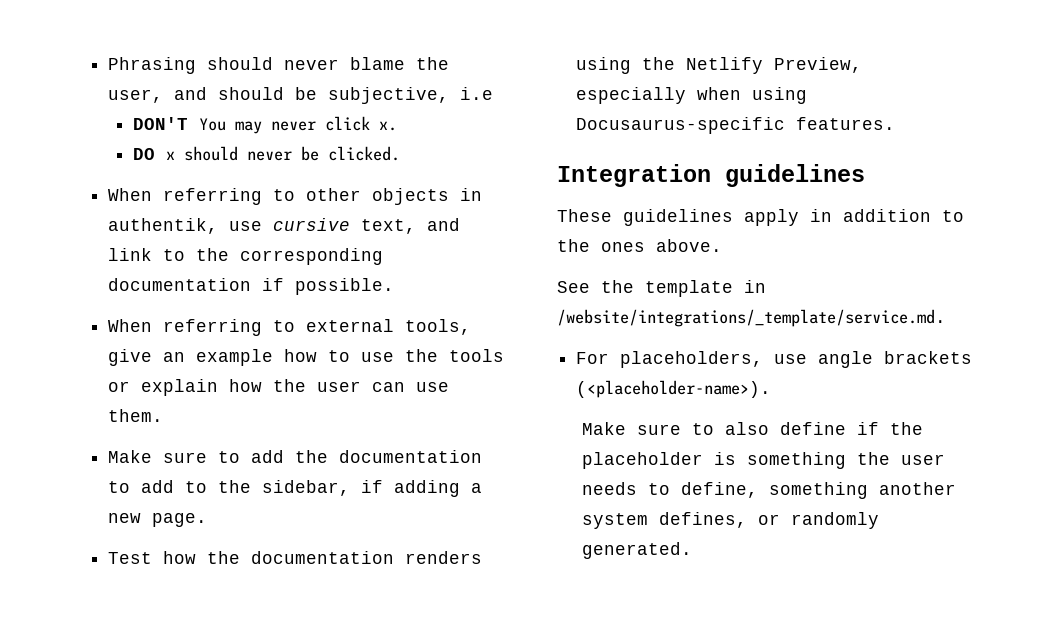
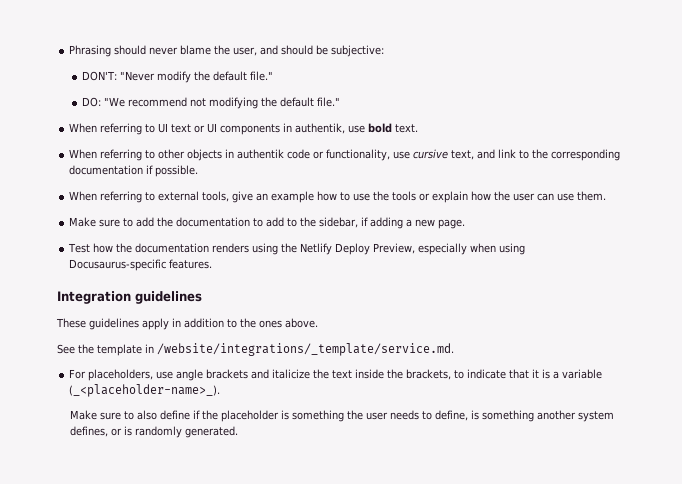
- Phrasing should never blame the user, and should be subjective, i.e
- DON'T You may never click x.
- DO x should never be clicked.
+ Phrasing should never blame the user, and should be subjective:
+ DON'T: "Never modify the default file."
+ DO: "We recommend not modifying the default file."
+ When referring to UI text or UI components in authentik, use bold text.
- When referring to other objects in authentik, use cursive text, and link to the corresponding documentation if possible.
+ When referring to other objects in authentik code or functionality, use cursive text, and link to the corresponding documentation if possible.
- Test how the documentation renders using the Netlify Preview, especially when using Docusaurus-specific features.
+ Test how the documentation renders using the Netlify Deploy Preview, especially when using Docusaurus-specific features.
- For placeholders, use angle brackets (<placeholder-name>).
+ For placeholders, use angle brackets and italicize the text inside the brackets, to indicate that it is a variable (_<placeholder-name>_).
- Make sure to also define if the placeholder is something the user needs to define, something another system defines, or randomly generated.
+ Make sure to also define if the placeholder is something the user needs to define, is something another system defines, or is randomly generated.

